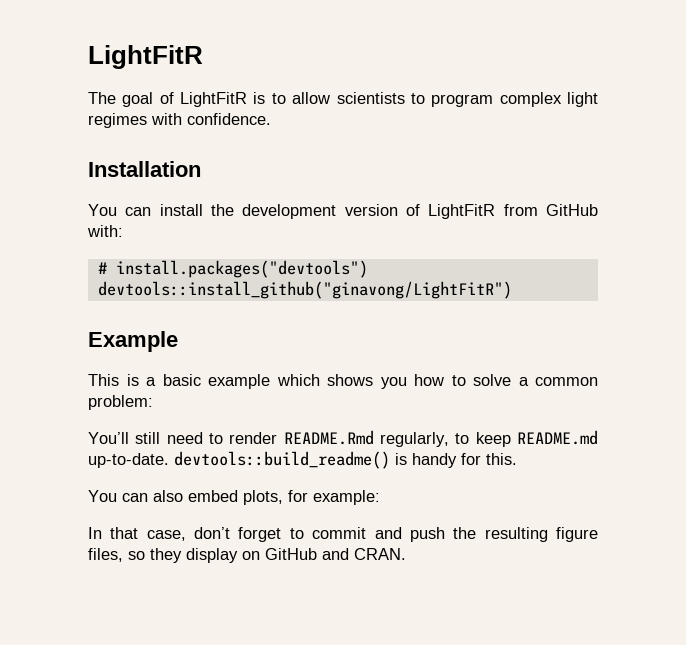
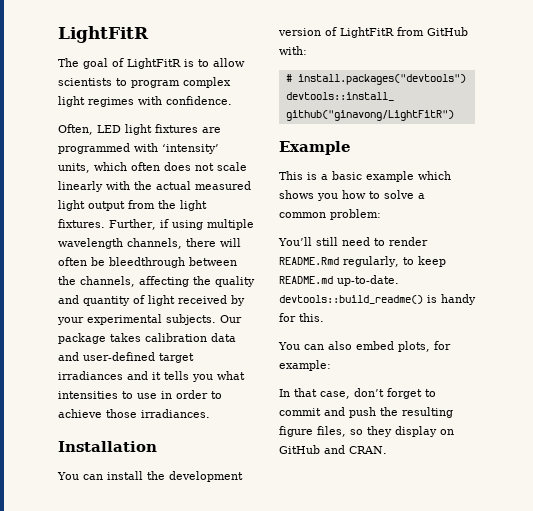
+ Often, LED light fixtures are programmed with ‘intensity’ units, which often does not scale linearly with the actual measured light output from the light fixtures. Further, if using multiple wavelength channels, there will often be bleedthrough between the channels, affecting the quality and quantity of light received by your experimental subjects. Our package takes calibration data and user-defined target irradiances and it tells you what intensities to use in order to achieve those irradiances.

